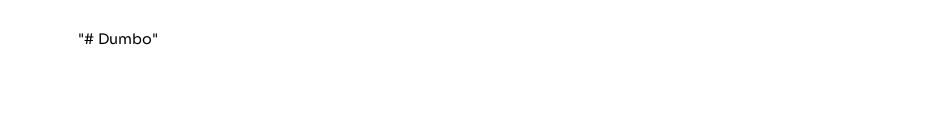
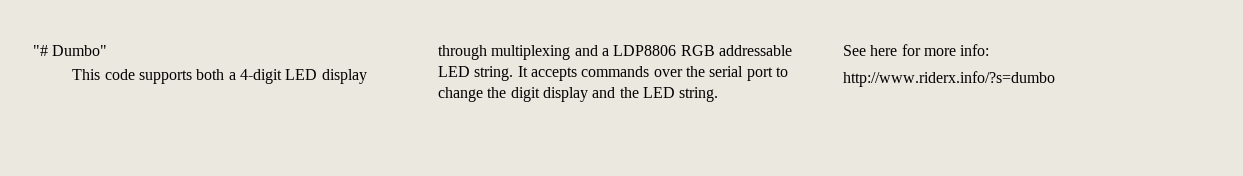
+ This code supports both a 4-digit LED display through multiplexing and a LDP8806 RGB addressable LED string. It accepts commands over the serial port to change the digit display and the LED string.
+ See here for more info:
+ http://www.riderx.info/?s=dumbo

